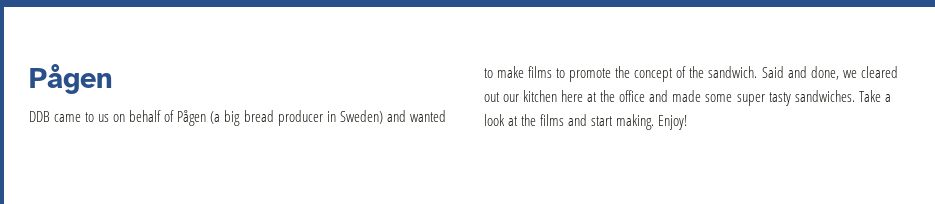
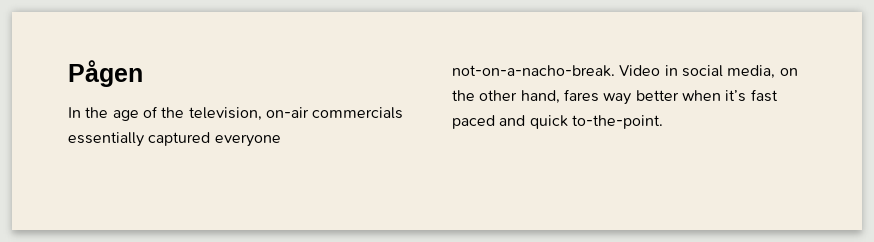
- DDB came to us on behalf of Pågen (a big bread producer in Sweden) and wanted to make films to promote the concept of the sandwich. Said and done, we cleared out our kitchen here at the office and made some super tasty sandwiches. Take a look at the films and start making. Enjoy!
+ In the age of the television, on-air commercials essentially captured everyone not-on-a-nacho-break. Video in social media, on the other hand, fares way better when it’s fast paced and quick to-the-point.

